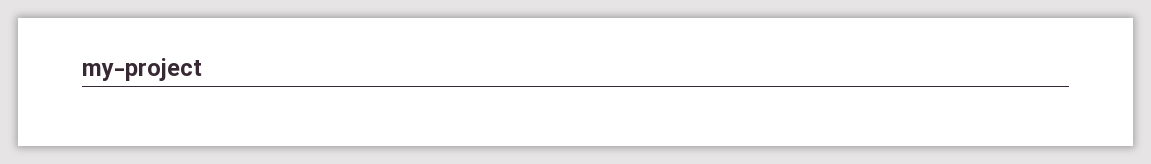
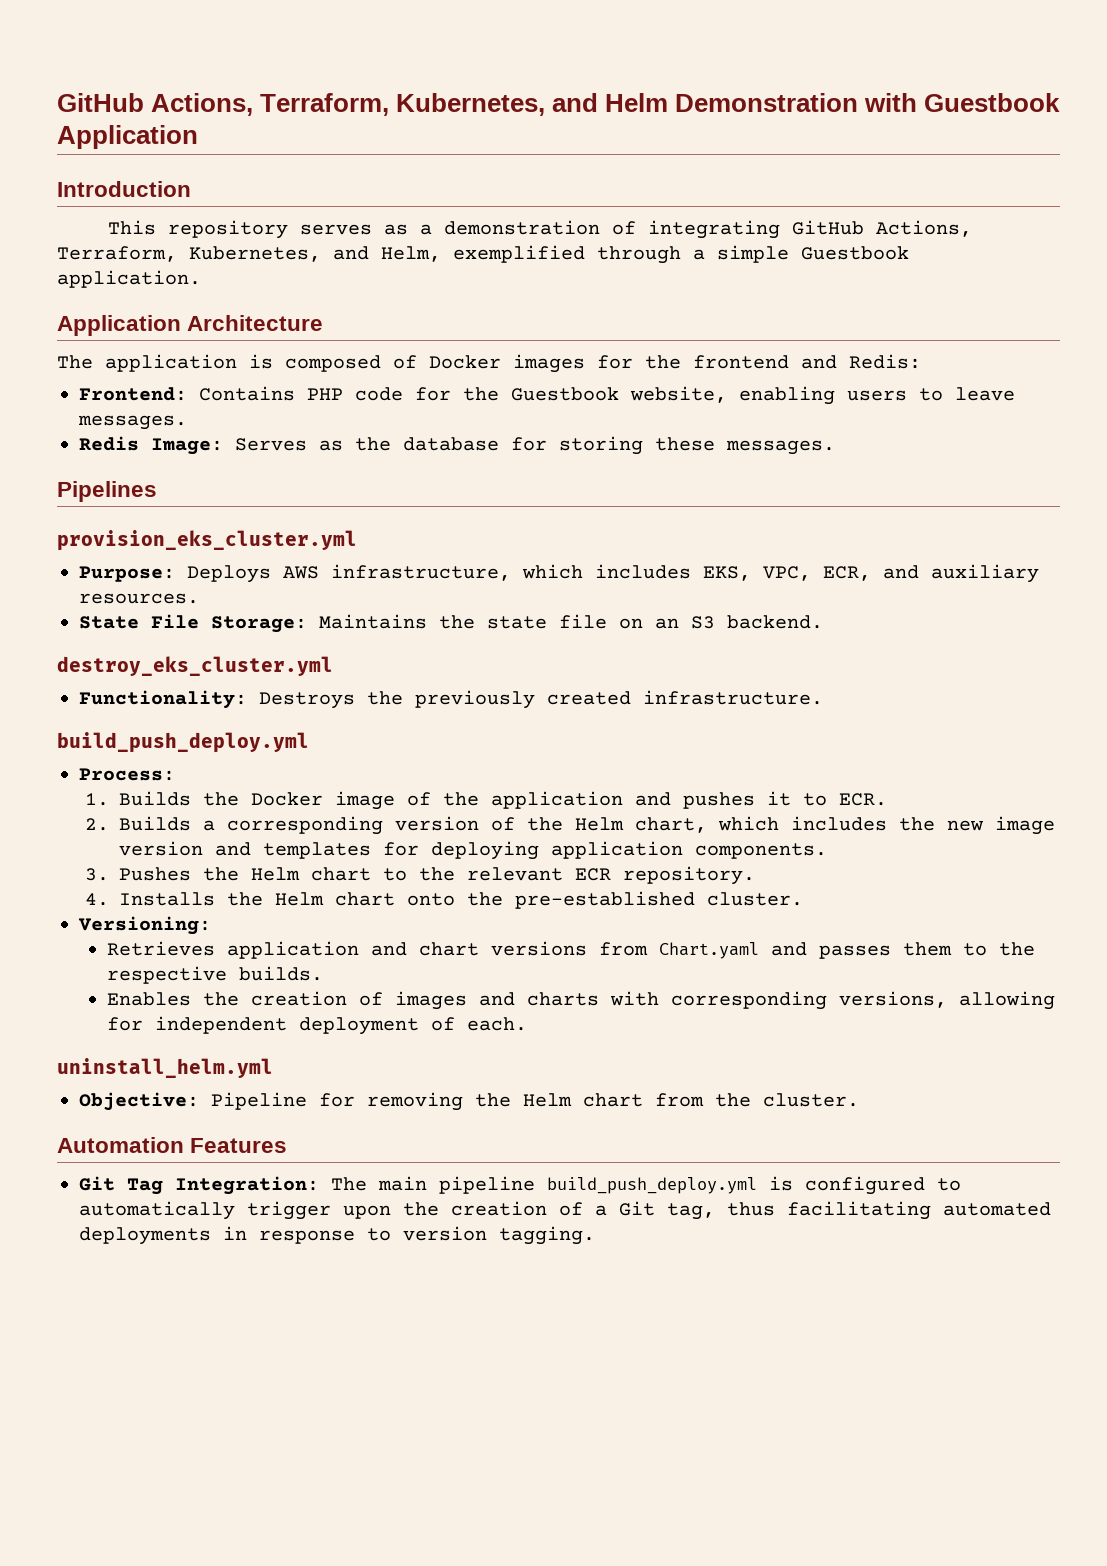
- my-project
+ GitHub Actions, Terraform, Kubernetes, and Helm Demonstration with Guestbook Application
+ Introduction
+ This repository serves as a demonstration of integrating GitHub Actions, Terraform, Kubernetes, and Helm, exemplified through a simple Guestbook application.
+ Application Architecture
+ The application is composed of Docker images for the frontend and Redis:
+ Frontend: Contains PHP code for the Guestbook website, enabling users to leave messages.
+ Redis Image: Serves as the database for storing these messages.
+ Pipelines
+ provision_eks_cluster.yml
+ Purpose: Deploys AWS infrastructure, which includes EKS, VPC, ECR, and auxiliary resources.
+ State File Storage: Maintains the state file on an S3 backend.
+ destroy_eks_cluster.yml
+ Functionality: Destroys the previously created infrastructure.
+ build_push_deploy.yml
+ Process:
+ 1. Builds the Docker image of the application and pushes it to ECR.
+ 2. Builds a corresponding version of the Helm chart, which includes the new image version and templates for deploying application components.
+ 3. Pushes the Helm chart to the relevant ECR repository.
+ 4. Installs the Helm chart onto the pre-established cluster.
+ Versioning:
+ Retrieves application and chart versions from Chart.yaml and passes them to the respective builds.
+ Enables the creation of images and charts with corresponding versions, allowing for independent deployment of each.
+ uninstall_helm.yml
+ Objective: Pipeline for removing the Helm chart from the cluster.
+ Automation Features
+ Git Tag Integration: The main pipeline build_push_deploy.yml is configured to automatically trigger upon the creation of a Git tag, thus facilitating automated deployments in response to version tagging.

